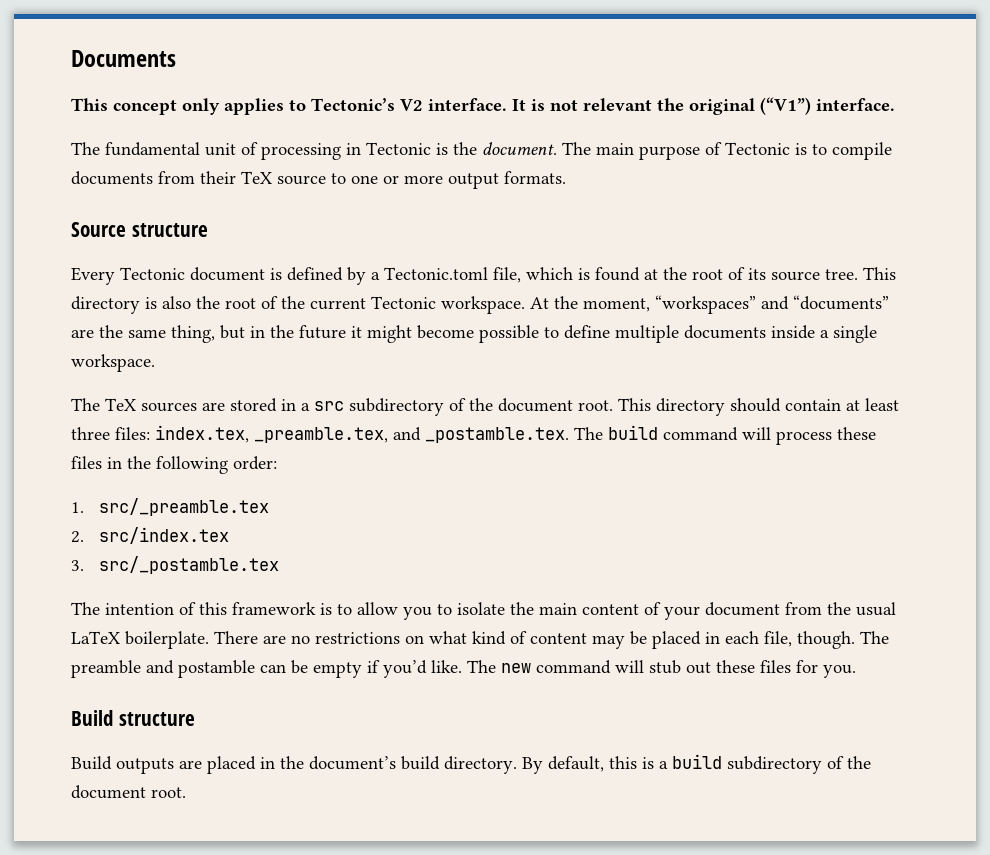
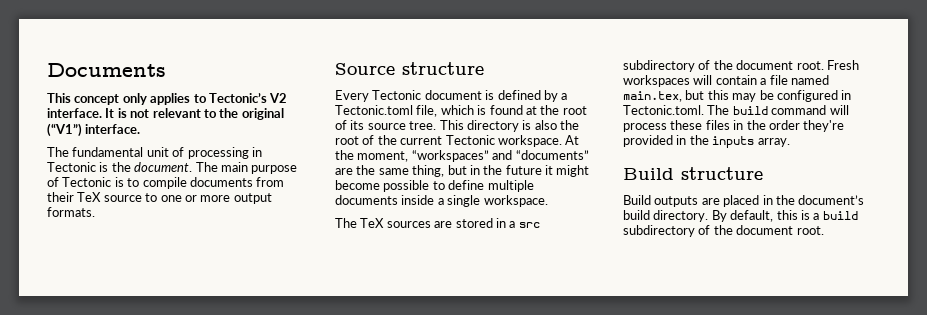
- It is not relevant the original (“V1”) interface.
+ It is not relevant to the original (“V1”) interface.
- This directory should contain at least three files: index.tex, _preamble.tex, and _postamble.tex. The build command will process these files in the following order:
- 1. src/_preamble.tex
- 2. src/index.tex
- 3. src/_postamble.tex
- The intention of this framework is to allow you to isolate the main content of your document from the usual LaTeX boilerplate. There are no restrictions on what kind of content may be placed in each file, though. The preamble and postamble can be empty if you’d like. The new command will stub out these files for you.
+ Fresh workspaces will contain a file named main.tex, but this may be configured in Tectonic.toml. The build command will process these files in the order they're provided in the inputs array.

